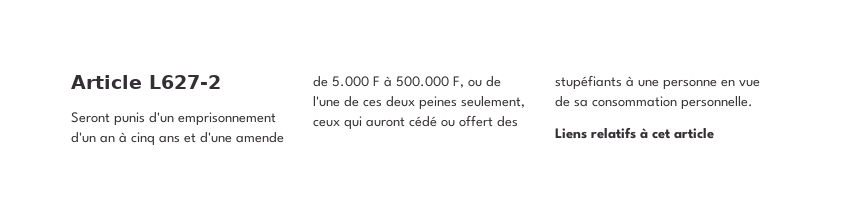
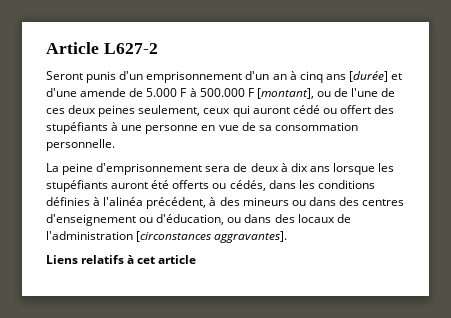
- Seront punis d'un emprisonnement d'un an à cinq ans et d'une amende de 5.000 F à 500.000 F, ou de l'une de ces deux peines seulement, ceux qui auront cédé ou offert des stupéfiants à une personne en vue de sa consommation personnelle.
+ Seront punis d'un emprisonnement d'un an à cinq ans [durée] et d'une amende de 5.000 F à 500.000 F [montant], ou de l'une de ces deux peines seulement, ceux qui auront cédé ou offert des stupéfiants à une personne en vue de sa consommation personnelle.
+ La peine d'emprisonnement sera de deux à dix ans lorsque les stupéfiants auront été offerts ou cédés, dans les conditions définies à l'alinéa précédent, à des mineurs ou dans des centres d'enseignement ou d'éducation, ou dans des locaux de l'administration [circonstances aggravantes].

